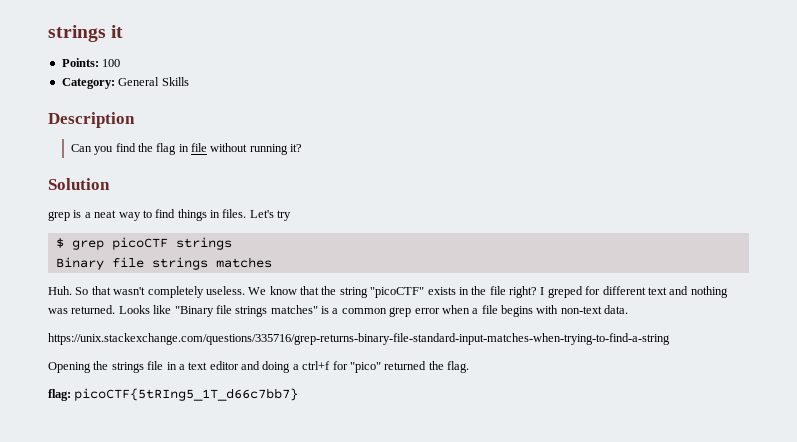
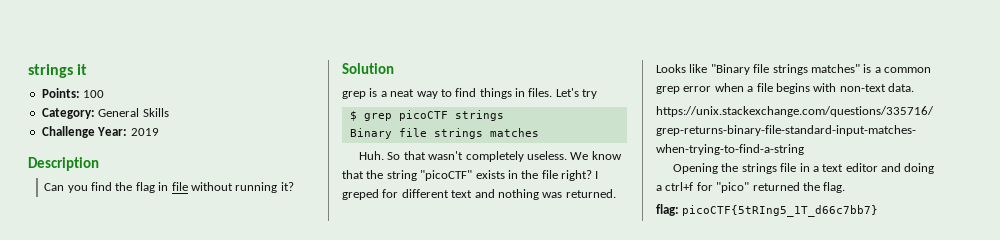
+ Challenge Year: 2019

